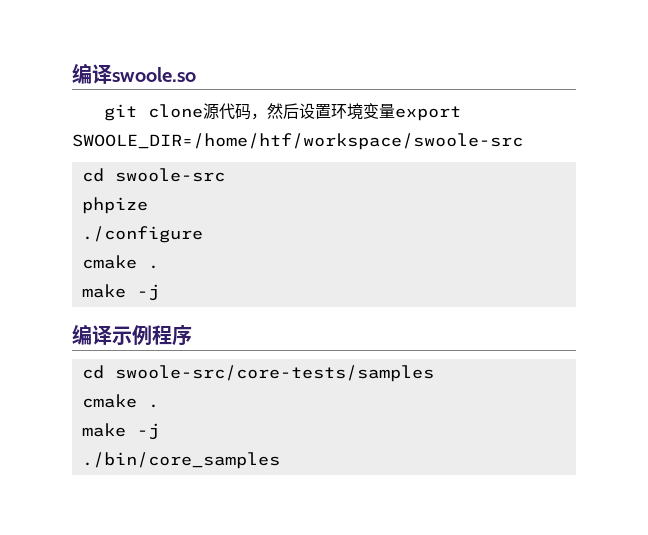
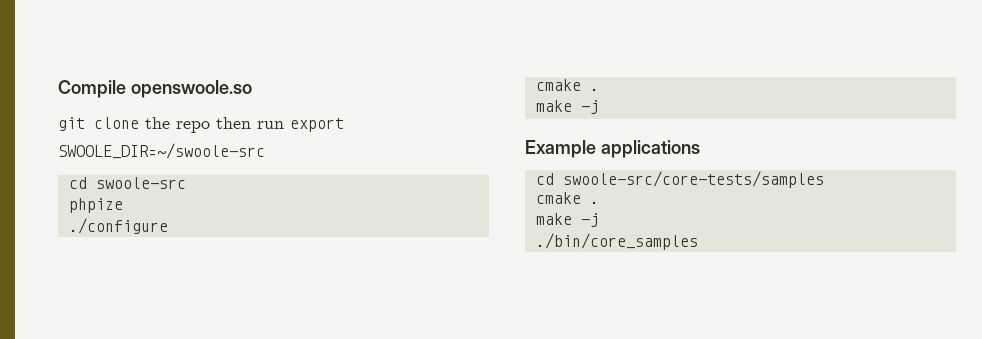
- 编译swoole.so
+ Compile openswoole.so
- git clone源代码，然后设置环境变量export SWOOLE_DIR=/home/htf/workspace/swoole-src
+ git clone the repo then run export SWOOLE_DIR=~/swoole-src
- 编译示例程序
+ Example applications

